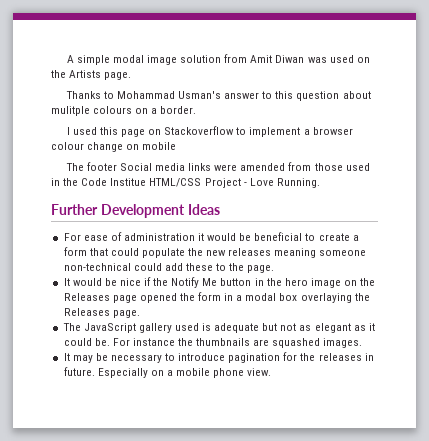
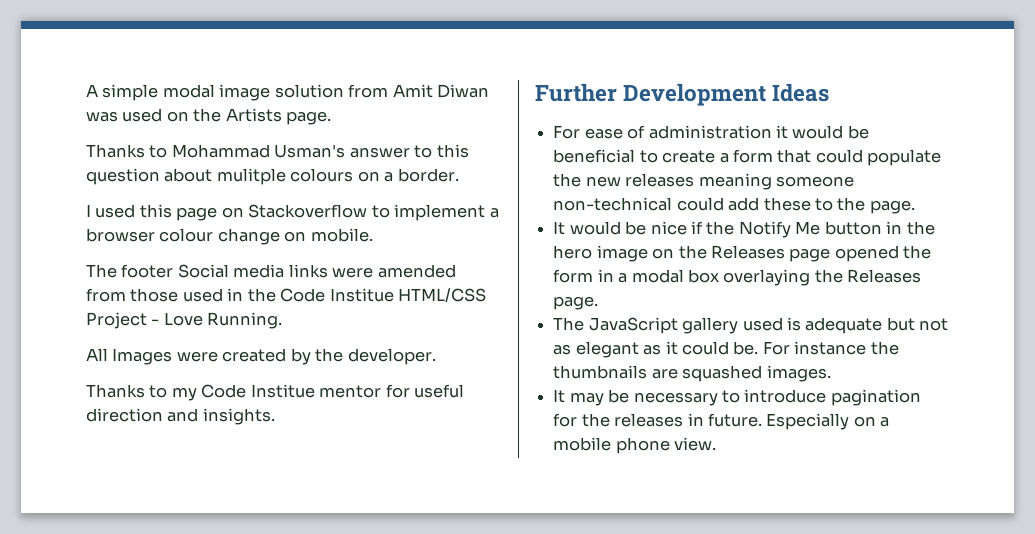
- I used this page on Stackoverflow to implement a browser colour change on mobile
+ I used this page on Stackoverflow to implement a browser colour change on mobile.
+ All Images were created by the developer.
+ Thanks to my Code Institue mentor for useful direction and insights.

